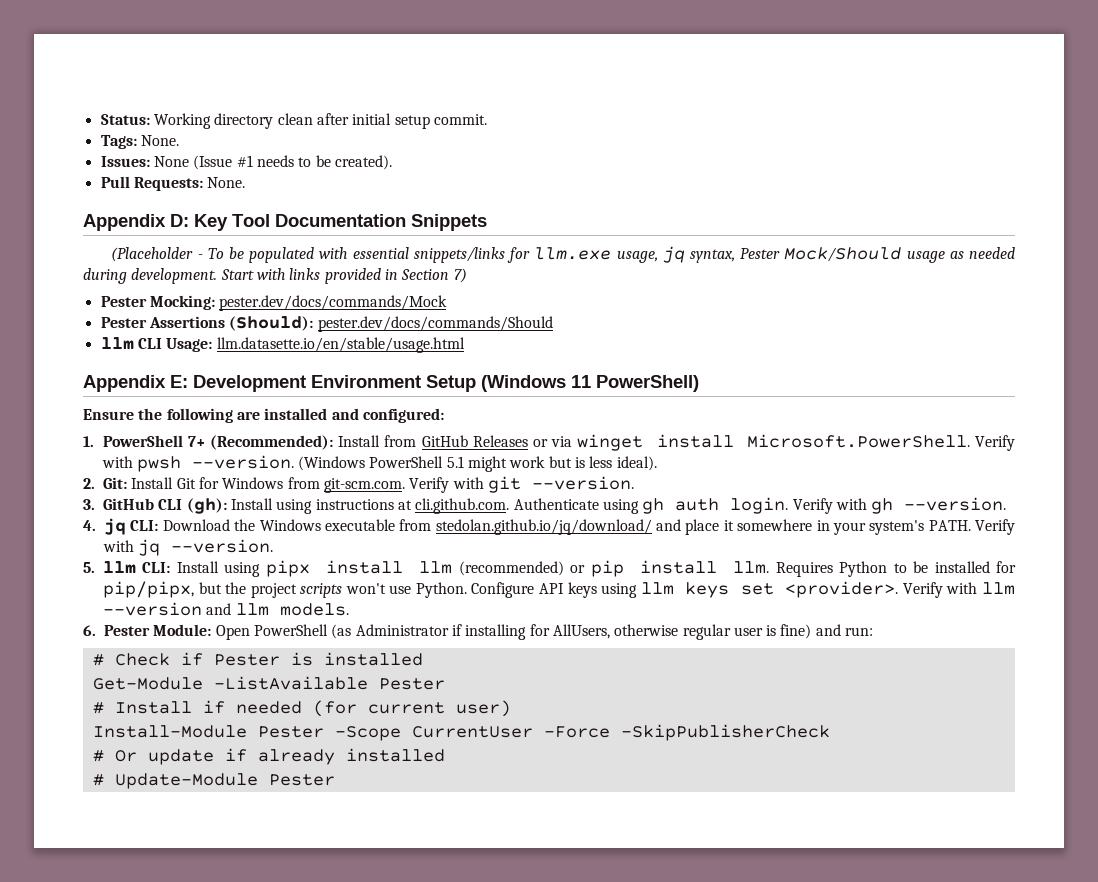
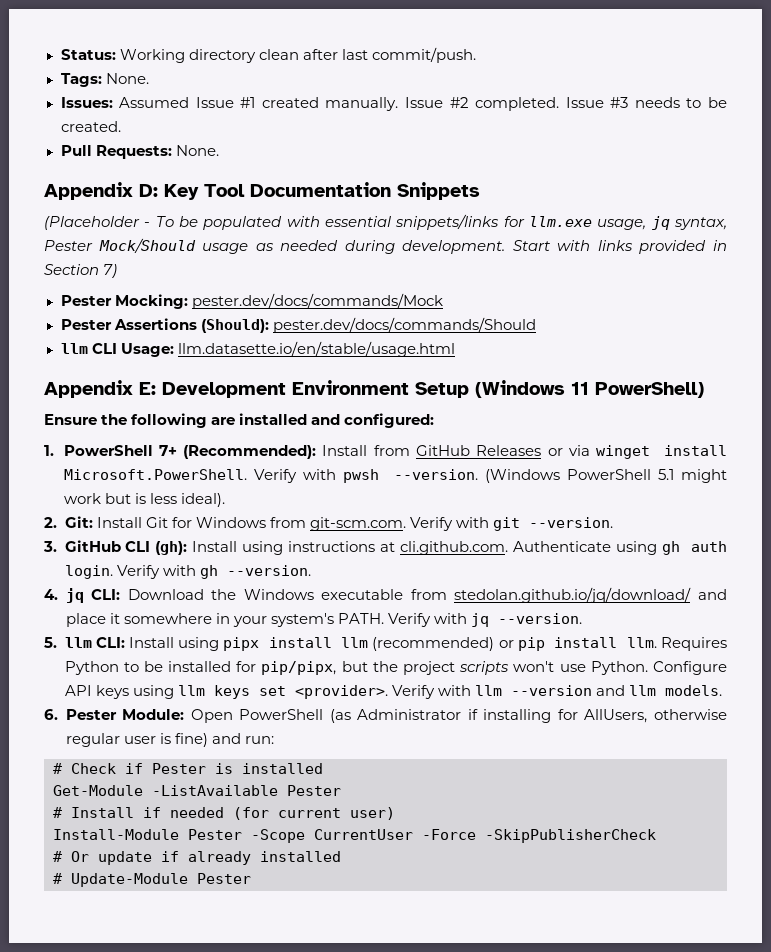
- Status: Working directory clean after initial setup commit.
+ Status: Working directory clean after last commit/push.
- Issues: None (Issue #1 needs to be created).
+ Issues: Assumed Issue #1 created manually. Issue #2 completed. Issue #3 needs to be created.

